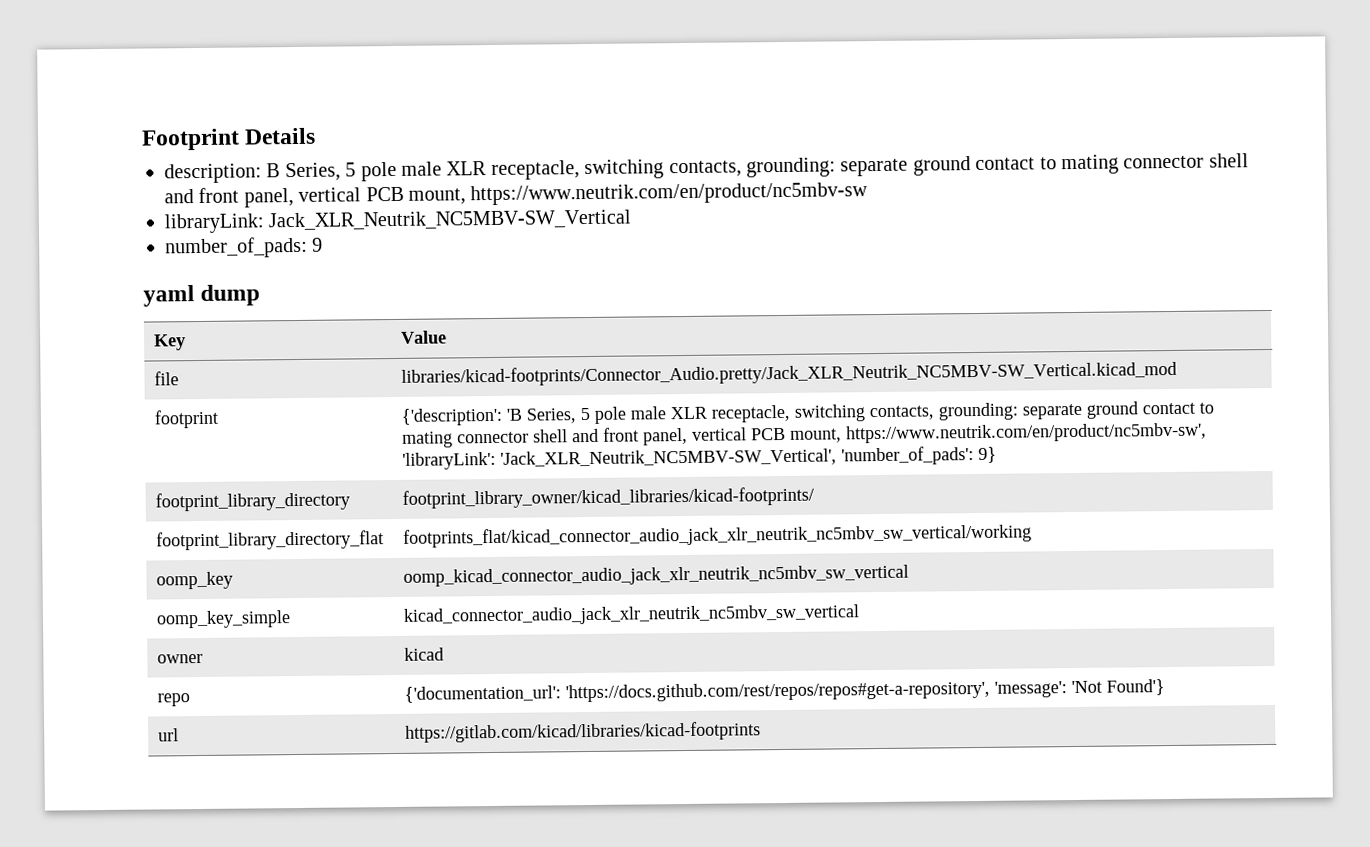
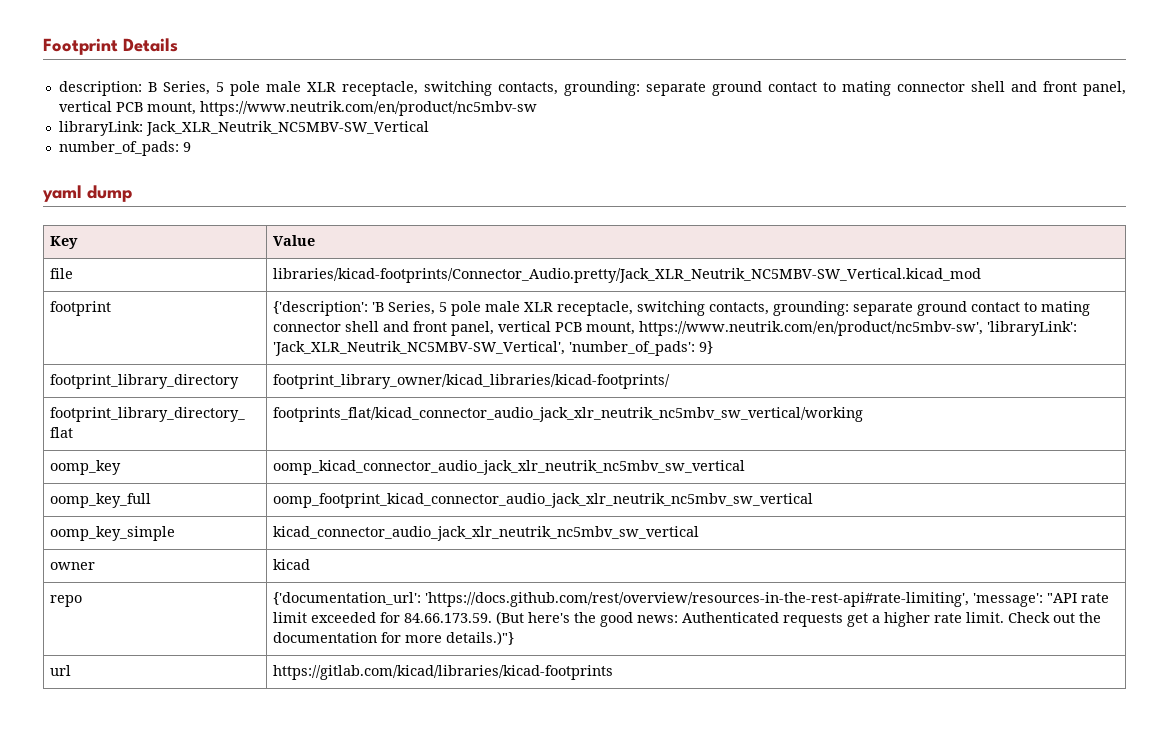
+ oomp_key_full | oomp_footprint_kicad_connector_audio_jack_xlr_neutrik_nc5mbv_sw_vertical
- repo | {'documentation_url': 'https://docs.github.com/rest/repos/repos#get-a-repository', 'message': 'Not Found'}
+ repo | {'documentation_url': 'https://docs.github.com/rest/overview/resources-in-the-rest-api#rate-limiting', 'message': "API rate limit exceeded for 84.66.173.59. (But here's the good news: Authenticated requests get a higher rate limit. Check out the documentation for more details.)"}

